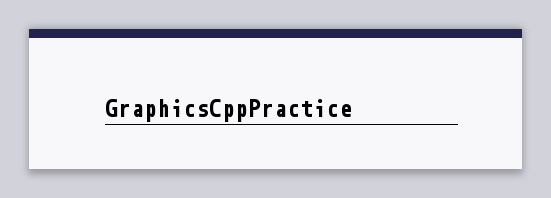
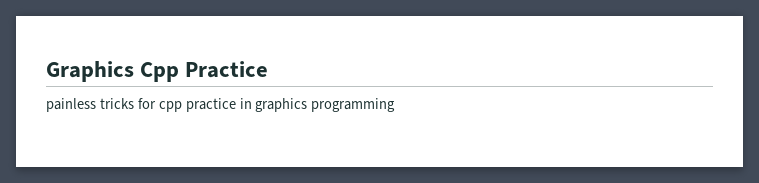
- GraphicsCppPractice
+ Graphics Cpp Practice
+ painless tricks for cpp practice in graphics programming

